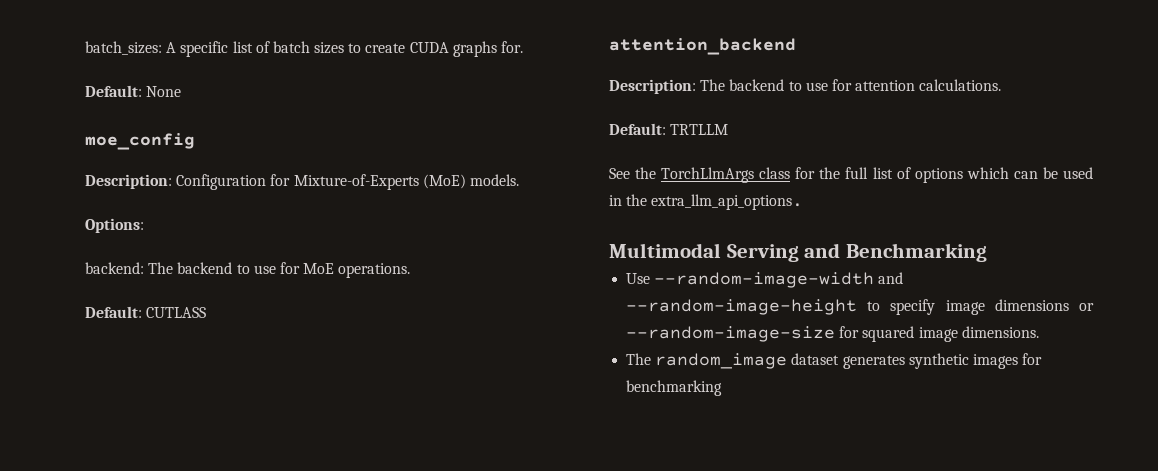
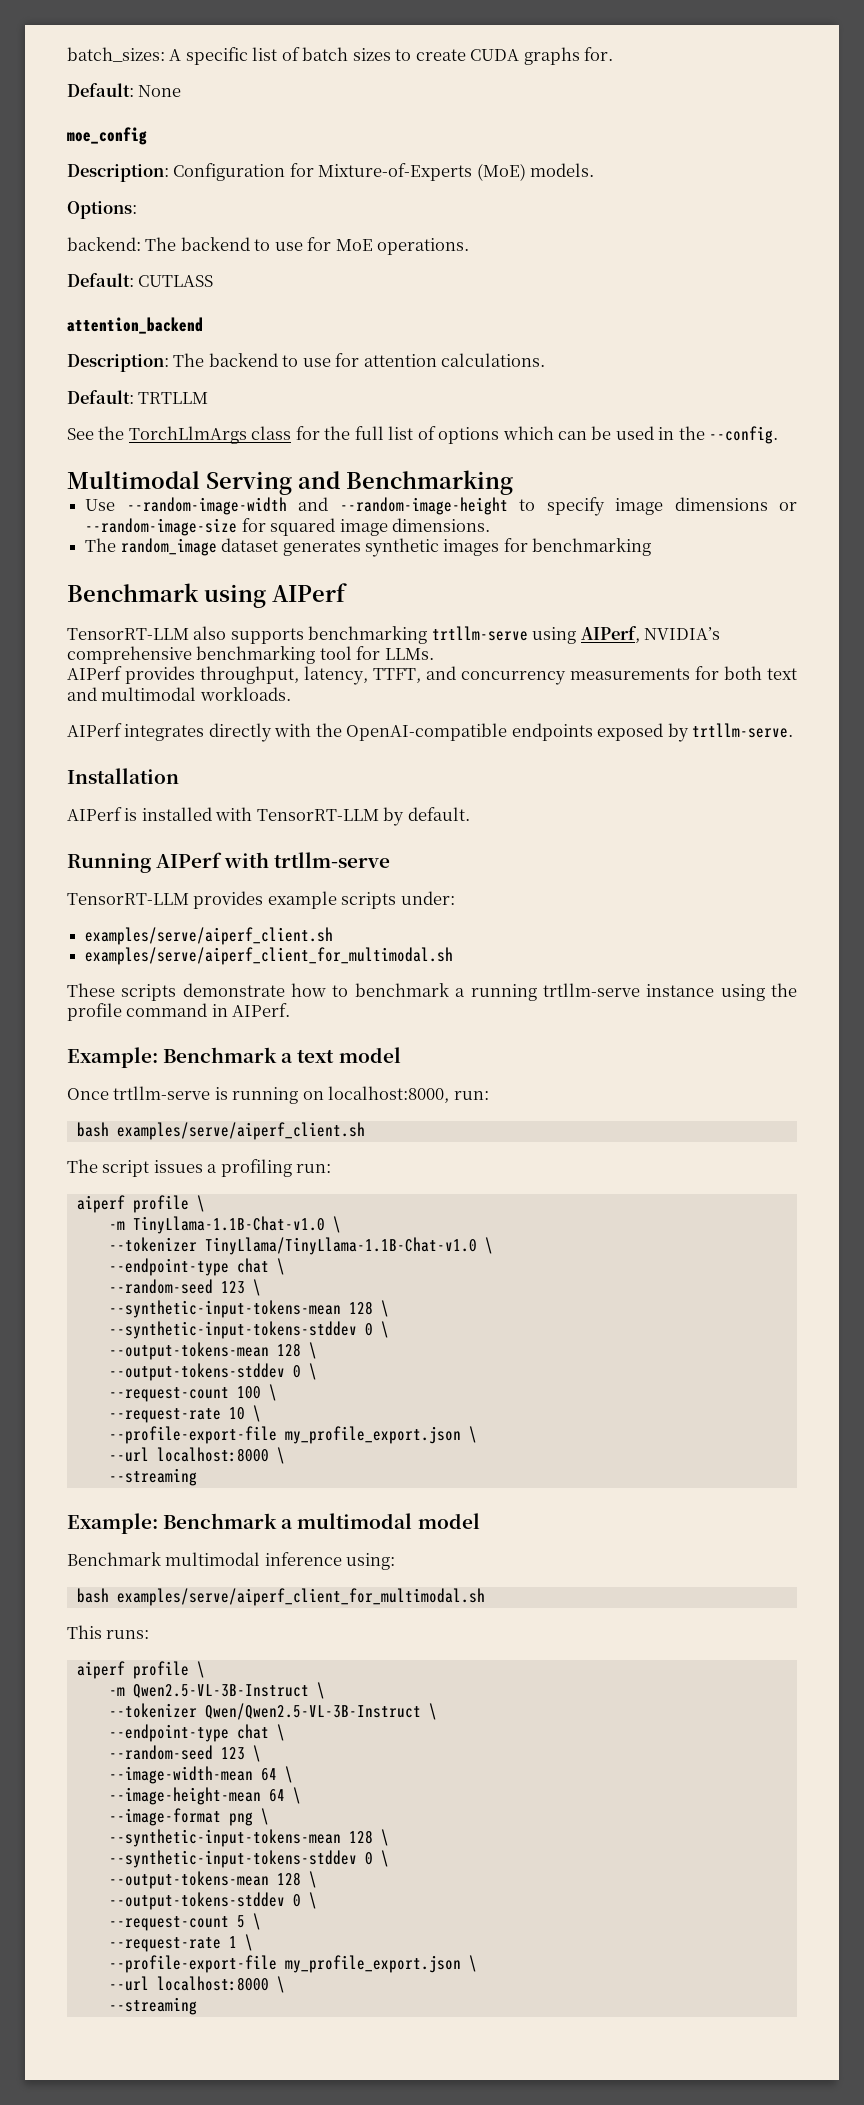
- See the TorchLlmArgs class for the full list of options which can be used in the extra_llm_api_options.
+ See the TorchLlmArgs class for the full list of options which can be used in the --config.
+ Benchmark using AIPerf
+ TensorRT-LLM also supports benchmarking trtllm-serve using AIPerf, NVIDIA’s comprehensive benchmarking tool for LLMs.
+ AIPerf provides throughput, latency, TTFT, and concurrency measurements for both text and multimodal workloads.
+ AIPerf integrates directly with the OpenAI-compatible endpoints exposed by trtllm-serve.
+ Installation
+ AIPerf is installed with TensorRT-LLM by default.
+ Running AIPerf with trtllm-serve
+ TensorRT-LLM provides example scripts under:
+ examples/serve/aiperf_client.sh
+ examples/serve/aiperf_client_for_multimodal.sh
+ These scripts demonstrate how to benchmark a running trtllm-serve instance using the profile command in AIPerf.
+ Example: Benchmark a text model
+ Once trtllm-serve is running on localhost:8000, run:
+ bash examples/serve/aiperf_client.sh
+ The script issues a profiling run:
+ aiperf profile \
+ -m TinyLlama-1.1B-Chat-v1.0 \
+ --tokenizer TinyLlama/TinyLlama-1.1B-Chat-v1.0 \
+ --endpoint-type chat \
+ --random-seed 123 \
+ --synthetic-input-tokens-mean 128 \
+ --synthetic-input-tokens-stddev 0 \
+ --output-tokens-mean 128 \
+ --output-tokens-stddev 0 \
+ --request-count 100 \
+ --request-rate 10 \
+ --profile-export-file my_profile_export.json \
+ --url localhost:8000 \
+ --streaming
+ Example: Benchmark a multimodal model
+ Benchmark multimodal inference using:
+ bash examples/serve/aiperf_client_for_multimodal.sh
+ This runs:
+ aiperf profile \
+ -m Qwen2.5-VL-3B-Instruct \
+ --tokenizer Qwen/Qwen2.5-VL-3B-Instruct \
+ --endpoint-type chat \
+ --random-seed 123 \
+ --image-width-mean 64 \
+ --image-height-mean 64 \
+ --image-format png \
+ --synthetic-input-tokens-mean 128 \
+ --synthetic-input-tokens-stddev 0 \
+ --output-tokens-mean 128 \
+ --output-tokens-stddev 0 \
+ --request-count 5 \
+ --request-rate 1 \
+ --profile-export-file my_profile_export.json \
+ --url localhost:8000 \
+ --streaming

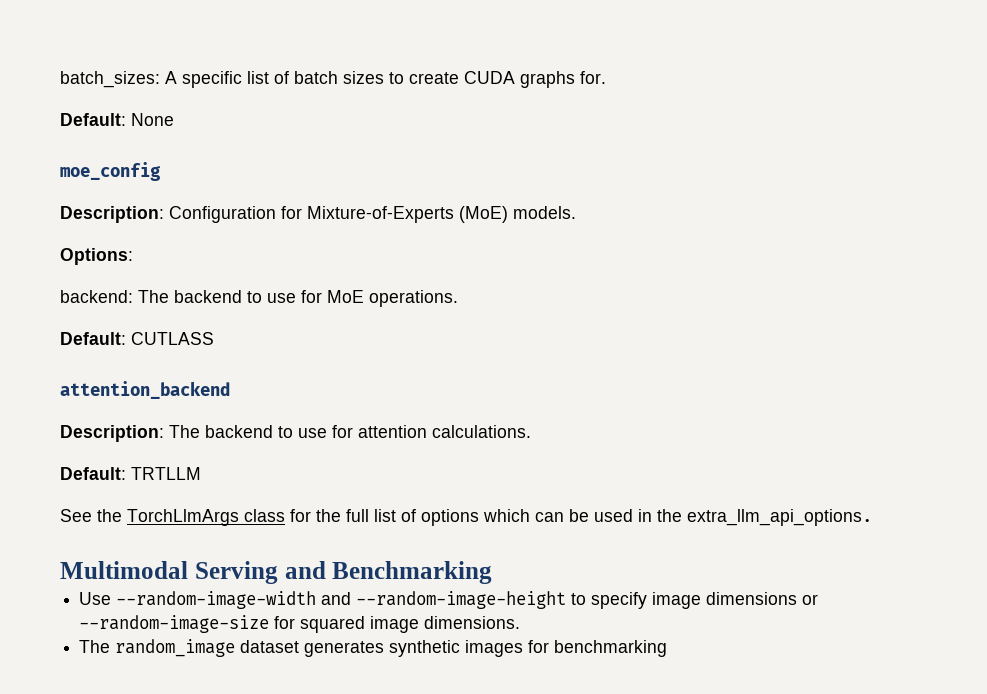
- See the TorchLlmArgs class for the full list of options which can be used in the --config.
+ See the TorchLlmArgs class for the full list of options which can be used in the extra_llm_api_options.
- Benchmark using AIPerf
- TensorRT-LLM also supports benchmarking trtllm-serve using AIPerf, NVIDIA’s comprehensive benchmarking tool for LLMs.
- AIPerf provides throughput, latency, TTFT, and concurrency measurements for both text and multimodal workloads.
- AIPerf integrates directly with the OpenAI-compatible endpoints exposed by trtllm-serve.
- Installation
- AIPerf is installed with TensorRT-LLM by default.
- Running AIPerf with trtllm-serve
- TensorRT-LLM provides example scripts under:
- examples/serve/aiperf_client.sh
- examples/serve/aiperf_client_for_multimodal.sh
- These scripts demonstrate how to benchmark a running trtllm-serve instance using the profile command in AIPerf.
- Example: Benchmark a text model
- Once trtllm-serve is running on localhost:8000, run:
- bash examples/serve/aiperf_client.sh
- The script issues a profiling run:
- aiperf profile \
- -m TinyLlama-1.1B-Chat-v1.0 \
- --tokenizer TinyLlama/TinyLlama-1.1B-Chat-v1.0 \
- --endpoint-type chat \
- --random-seed 123 \
- --synthetic-input-tokens-mean 128 \
- --synthetic-input-tokens-stddev 0 \
- --output-tokens-mean 128 \
- --output-tokens-stddev 0 \
- --request-count 100 \
- --request-rate 10 \
- --profile-export-file my_profile_export.json \
- --url localhost:8000 \
- --streaming
- Example: Benchmark a multimodal model
- Benchmark multimodal inference using:
- bash examples/serve/aiperf_client_for_multimodal.sh
- This runs:
- aiperf profile \
- -m Qwen2.5-VL-3B-Instruct \
- --tokenizer Qwen/Qwen2.5-VL-3B-Instruct \
- --endpoint-type chat \
- --random-seed 123 \
- --image-width-mean 64 \
- --image-height-mean 64 \
- --image-format png \
- --synthetic-input-tokens-mean 128 \
- --synthetic-input-tokens-stddev 0 \
- --output-tokens-mean 128 \
- --output-tokens-stddev 0 \
- --request-count 5 \
- --request-rate 1 \
- --profile-export-file my_profile_export.json \
- --url localhost:8000 \
- --streaming

